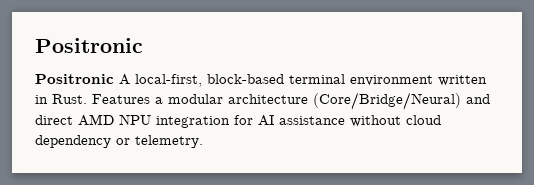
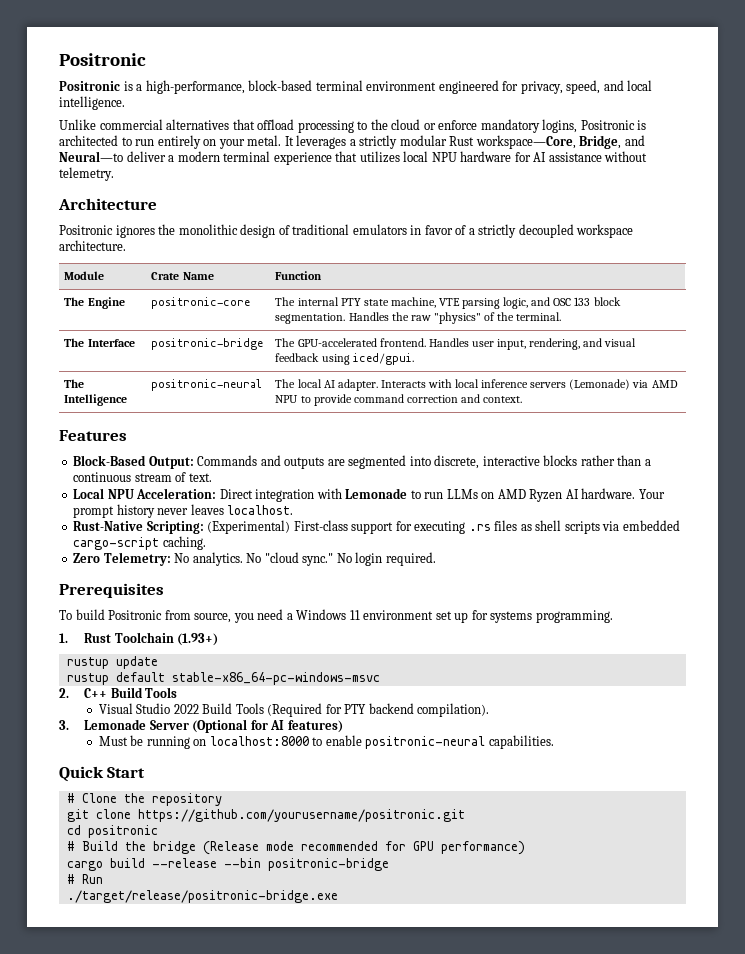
- Positronic A local-first, block-based terminal environment written in Rust. Features a modular architecture (Core/Bridge/Neural) and direct AMD NPU integration for AI assistance without cloud dependency or telemetry.
+ Positronic is a high-performance, block-based terminal environment engineered for privacy, speed, and local intelligence.
+ Unlike commercial alternatives that offload processing to the cloud or enforce mandatory logins, Positronic is architected to run entirely on your metal. It leverages a strictly modular Rust workspace—Core, Bridge, and Neural—to deliver a modern terminal experience that utilizes local NPU hardware for AI assistance without telemetry.
+ Architecture
+ Positronic ignores the monolithic design of traditional emulators in favor of a strictly decoupled workspace architecture.
+ Module | Crate Name | Function
+ The Engine | positronic-core | The internal PTY state machine, VTE parsing logic, and OSC 133 block segmentation. Handles the raw "physics" of the terminal.
+ The Interface | positronic-bridge | The GPU-accelerated frontend. Handles user input, rendering, and visual feedback using iced/gpui.
+ The Intelligence | positronic-neural | The local AI adapter. Interacts with local inference servers (Lemonade) via AMD NPU to provide command correction and context.
+ Features
+ Block-Based Output: Commands and outputs are segmented into discrete, interactive blocks rather than a continuous stream of text.
+ Local NPU Acceleration: Direct integration with Lemonade to run LLMs on AMD Ryzen AI hardware. Your prompt history never leaves localhost.
+ Rust-Native Scripting: (Experimental) First-class support for executing .rs files as shell scripts via embedded cargo-script caching.
+ Zero Telemetry: No analytics. No "cloud sync." No login required.
+ Prerequisites
+ To build Positronic from source, you need a Windows 11 environment set up for systems programming.
+ 1. Rust Toolchain (1.93+)
+ rustup update
+ rustup default stable-x86_64-pc-windows-msvc
+ 2. C++ Build Tools
+ Visual Studio 2022 Build Tools (Required for PTY backend compilation).
+ 3. Lemonade Server (Optional for AI features)
+ Must be running on localhost:8000 to enable positronic-neural capabilities.
+ Quick Start
+ # Clone the repository
+ git clone https://github.com/yourusername/positronic.git
+ cd positronic
+ # Build the bridge (Release mode recommended for GPU performance)
+ cargo build --release --bin positronic-bridge
+ # Run
+ ./target/release/positronic-bridge.exe

